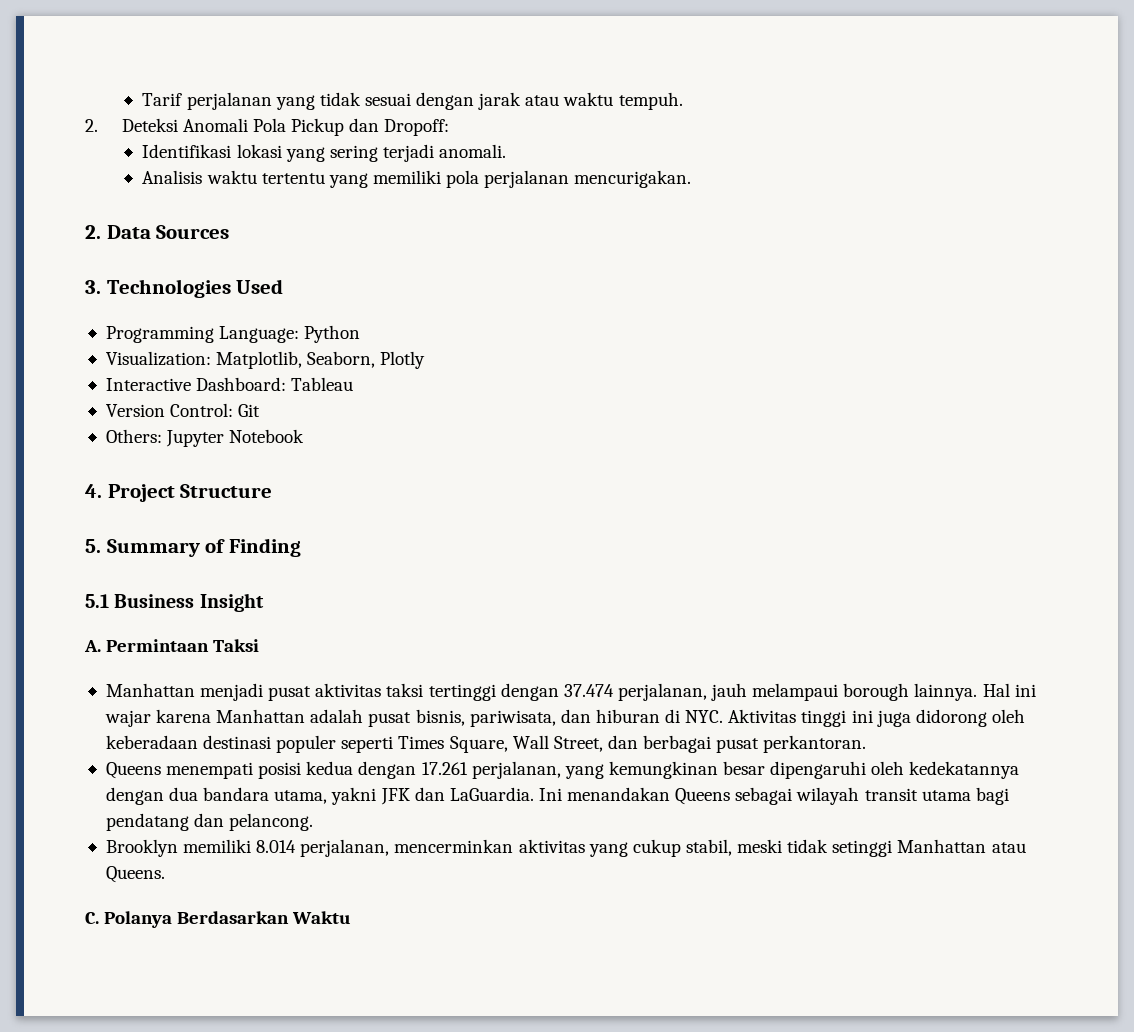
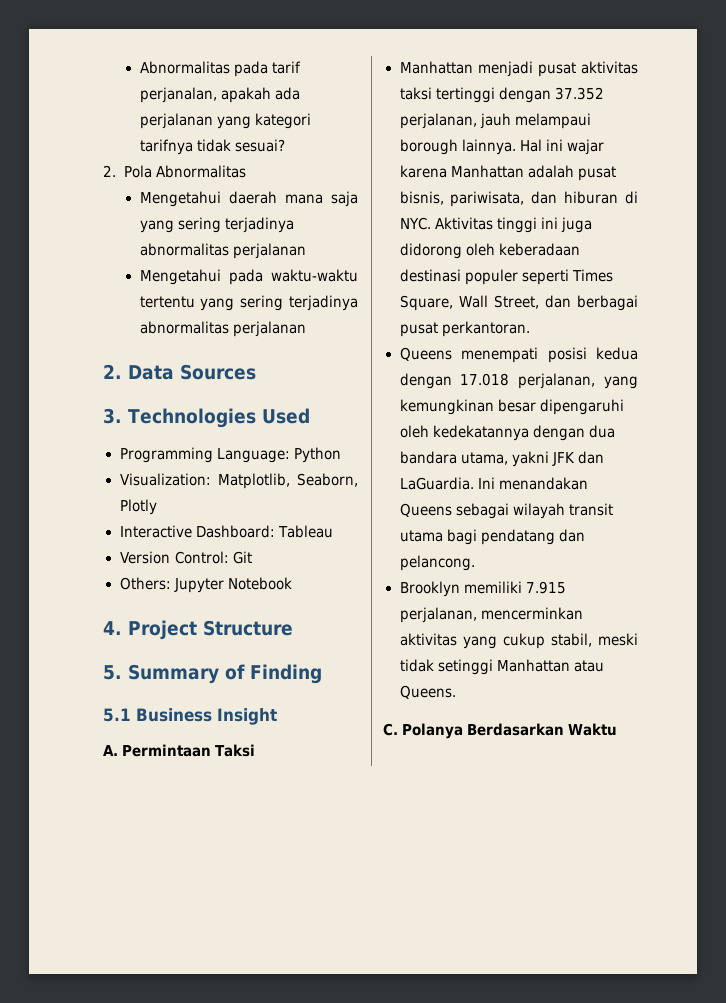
- Tarif perjalanan yang tidak sesuai dengan jarak atau waktu tempuh.
- 2. Deteksi Anomali Pola Pickup dan Dropoff:
- Identifikasi lokasi yang sering terjadi anomali.
- Analisis waktu tertentu yang memiliki pola perjalanan mencurigakan.
+ Abnormalitas pada tarif perjanalan, apakah ada perjalanan yang kategori tarifnya tidak sesuai?
+ 2. Pola Abnormalitas
+ Mengetahui daerah mana saja yang sering terjadinya abnormalitas perjalanan
+ Mengetahui pada waktu-waktu tertentu yang sering terjadinya abnormalitas perjalanan
- Manhattan menjadi pusat aktivitas taksi tertinggi dengan 37.474 perjalanan, jauh melampaui borough lainnya.
+ Manhattan menjadi pusat aktivitas taksi tertinggi dengan 37.352 perjalanan, jauh melampaui borough lainnya.
- Queens menempati posisi kedua dengan 17.261 perjalanan, yang kemungkinan besar dipengaruhi oleh kedekatannya dengan dua bandara utama, yakni JFK dan LaGuardia.
+ Queens menempati posisi kedua dengan 17.018 perjalanan, yang kemungkinan besar dipengaruhi oleh kedekatannya dengan dua bandara utama, yakni JFK dan LaGuardia.
- Brooklyn memiliki 8.014 perjalanan, mencerminkan aktivitas yang cukup stabil, meski tidak setinggi Manhattan atau Queens.
+ Brooklyn memiliki 7.915 perjalanan, mencerminkan aktivitas yang cukup stabil, meski tidak setinggi Manhattan atau Queens.

